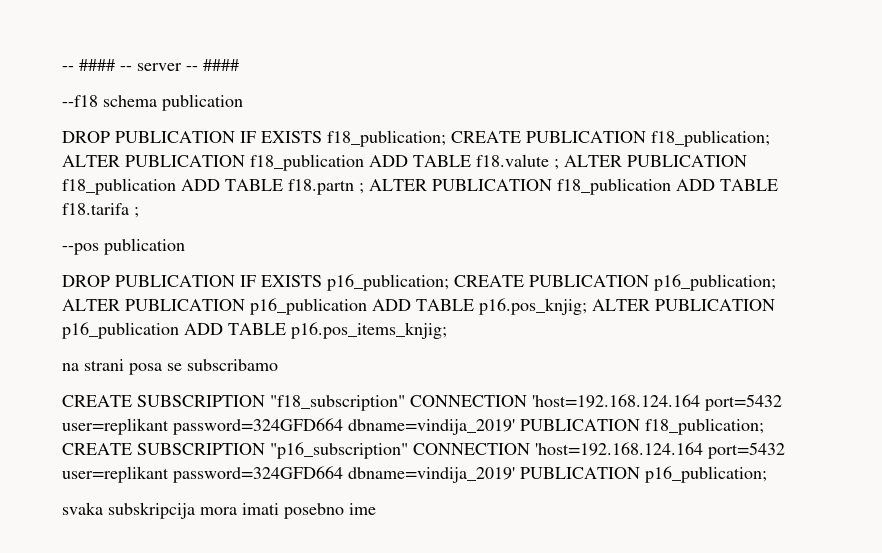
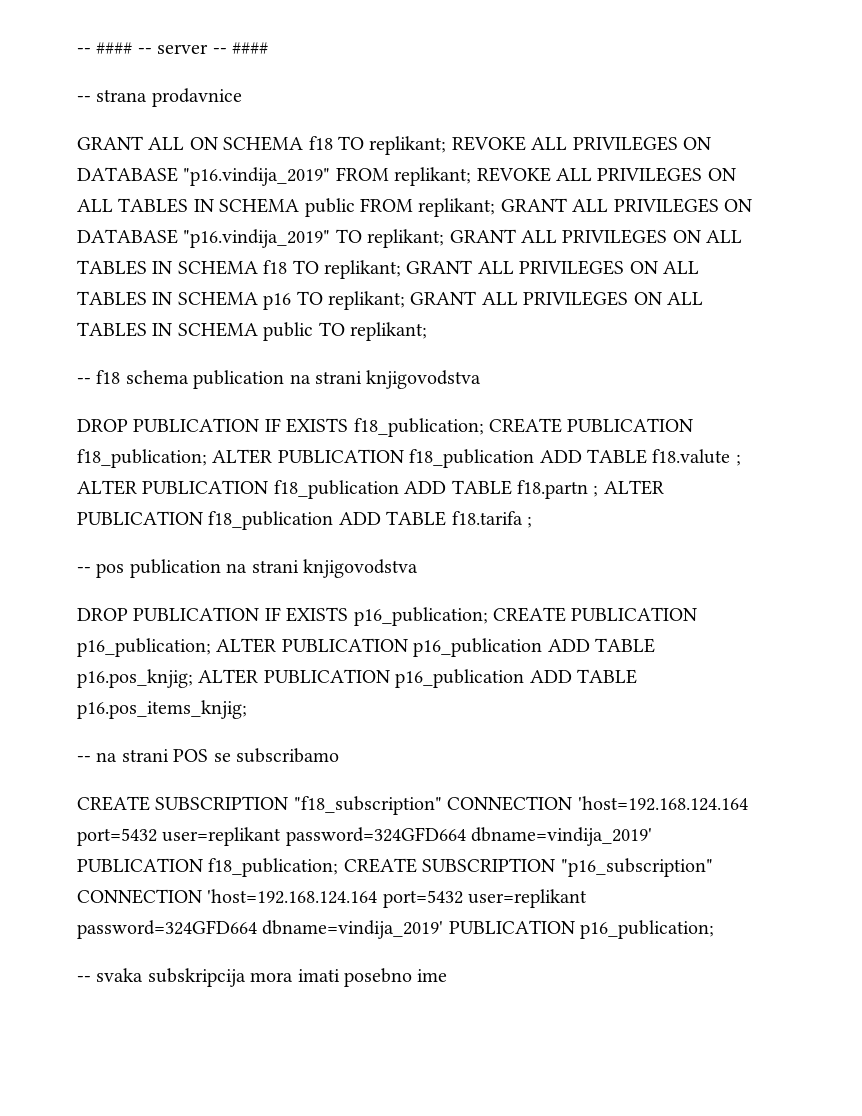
- --f18 schema publication
+ -- strana prodavnice
+ GRANT ALL ON SCHEMA f18 TO replikant; REVOKE ALL PRIVILEGES ON DATABASE "p16.vindija_2019" FROM replikant; REVOKE ALL PRIVILEGES ON ALL TABLES IN SCHEMA public FROM replikant; GRANT ALL PRIVILEGES ON DATABASE "p16.vindija_2019" TO replikant; GRANT ALL PRIVILEGES ON ALL TABLES IN SCHEMA f18 TO replikant; GRANT ALL PRIVILEGES ON ALL TABLES IN SCHEMA p16 TO replikant; GRANT ALL PRIVILEGES ON ALL TABLES IN SCHEMA public TO replikant;
+ -- f18 schema publication na strani knjigovodstva
- --pos publication
+ -- pos publication na strani knjigovodstva
- na strani posa se subscribamo
+ -- na strani POS se subscribamo
- svaka subskripcija mora imati posebno ime
+ -- svaka subskripcija mora imati posebno ime

